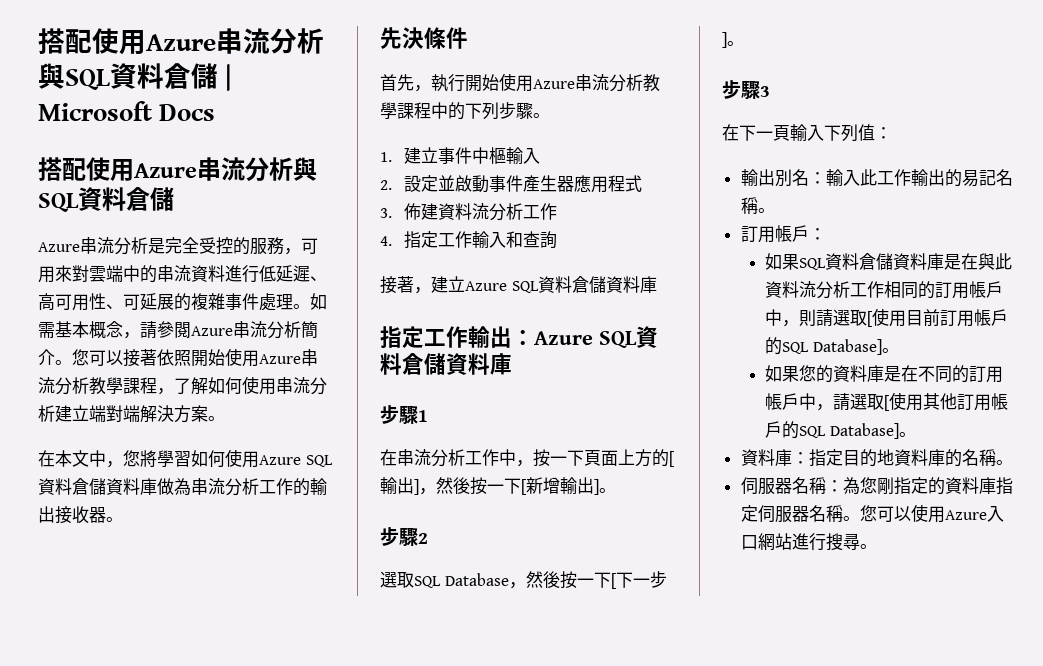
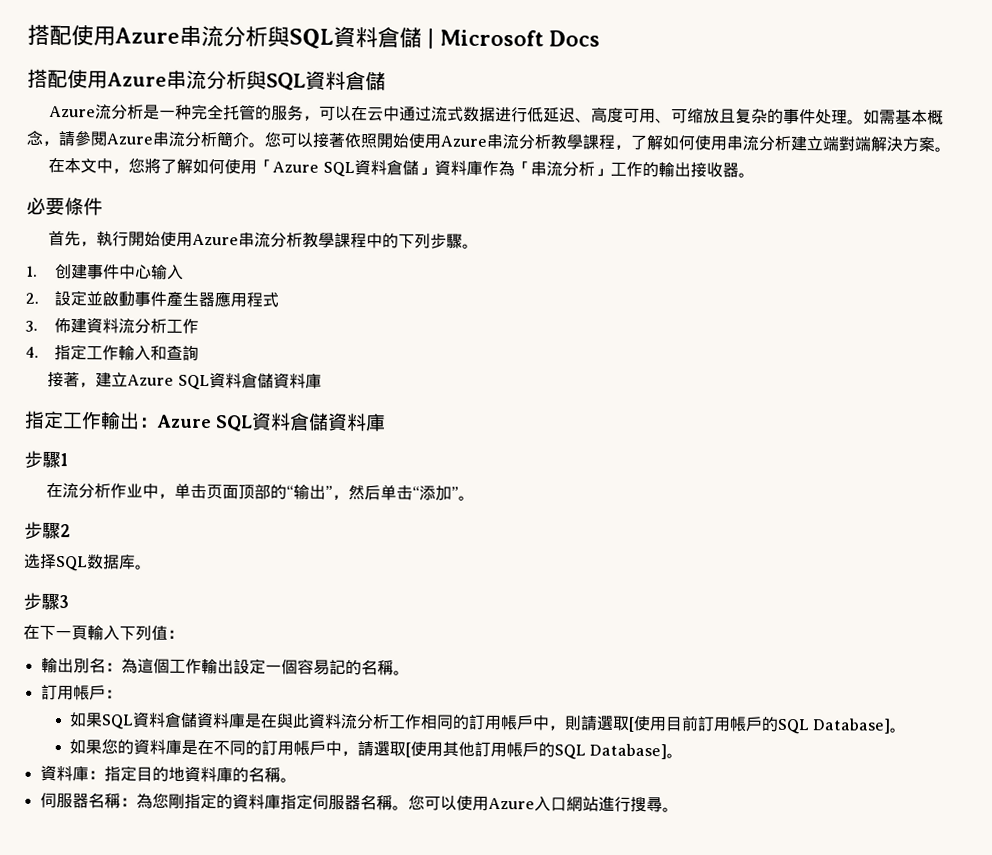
- Azure串流分析是完全受控的服務，可用來對雲端中的串流資料進行低延遲、高可用性、可延展的複雜事件處理。
+ Azure流分析是一种完全托管的服务，可以在云中通过流式数据进行低延迟、高度可用、可缩放且复杂的事件处理。
- 在本文中，您將學習如何使用Azure SQL資料倉儲資料庫做為串流分析工作的輸出接收器。
+ 在本文中，您將了解如何使用「Azure SQL資料倉儲」資料庫作為「串流分析」工作的輸出接收器。
- 先決條件
+ 必要條件
- 1.建立事件中樞輸入
+ 1.创建事件中心输入
- 在串流分析工作中，按一下頁面上方的[輸出]，然後按一下[新增輸出]。
+ 在流分析作业中，单击页面顶部的“输出”，然后单击“添加”。
  步驟2
- 選取SQL Database，然後按一下[下一步]。
+ 选择SQL数据库。
- 輸出別名：輸入此工作輸出的易記名稱。
+ 輸出別名：為這個工作輸出設定一個容易記的名稱。

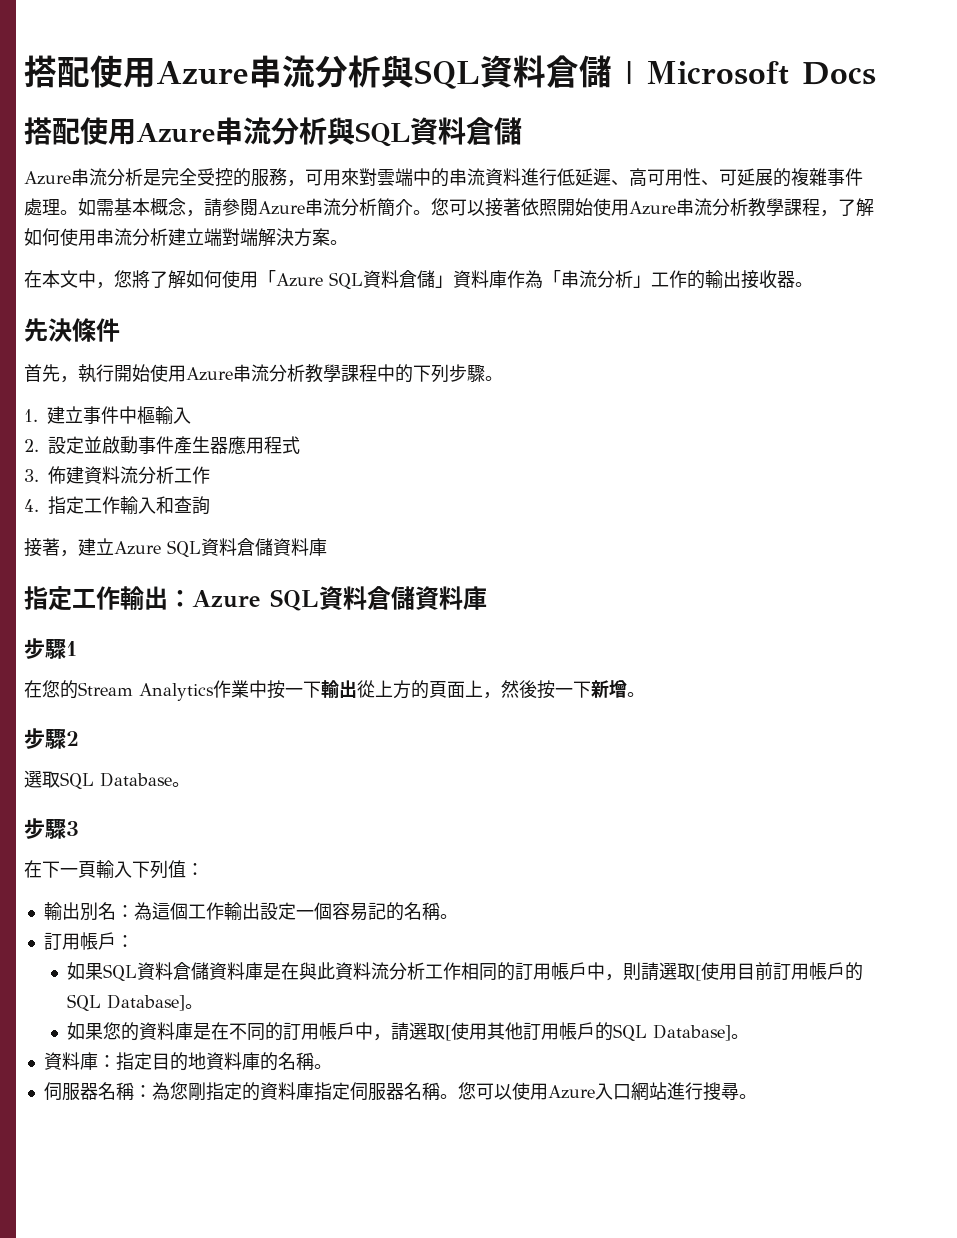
- Azure流分析是一种完全托管的服务，可以在云中通过流式数据进行低延迟、高度可用、可缩放且复杂的事件处理。
+ Azure串流分析是完全受控的服務，可用來對雲端中的串流資料進行低延遲、高可用性、可延展的複雜事件處理。
- 必要條件
+ 先決條件
- 1.创建事件中心输入
+ 1.建立事件中樞輸入
- 在流分析作业中，单击页面顶部的“输出”，然后单击“添加”。
+ 在您的Stream Analytics作業中按一下輸出從上方的頁面上，然後按一下新增。
- 选择SQL数据库。
+ 選取SQL Database。

